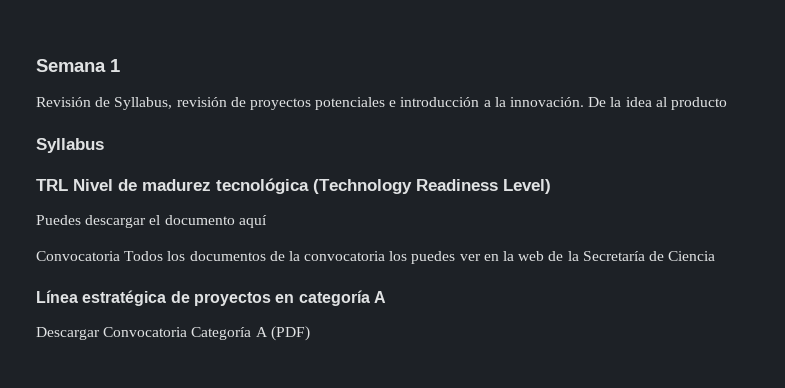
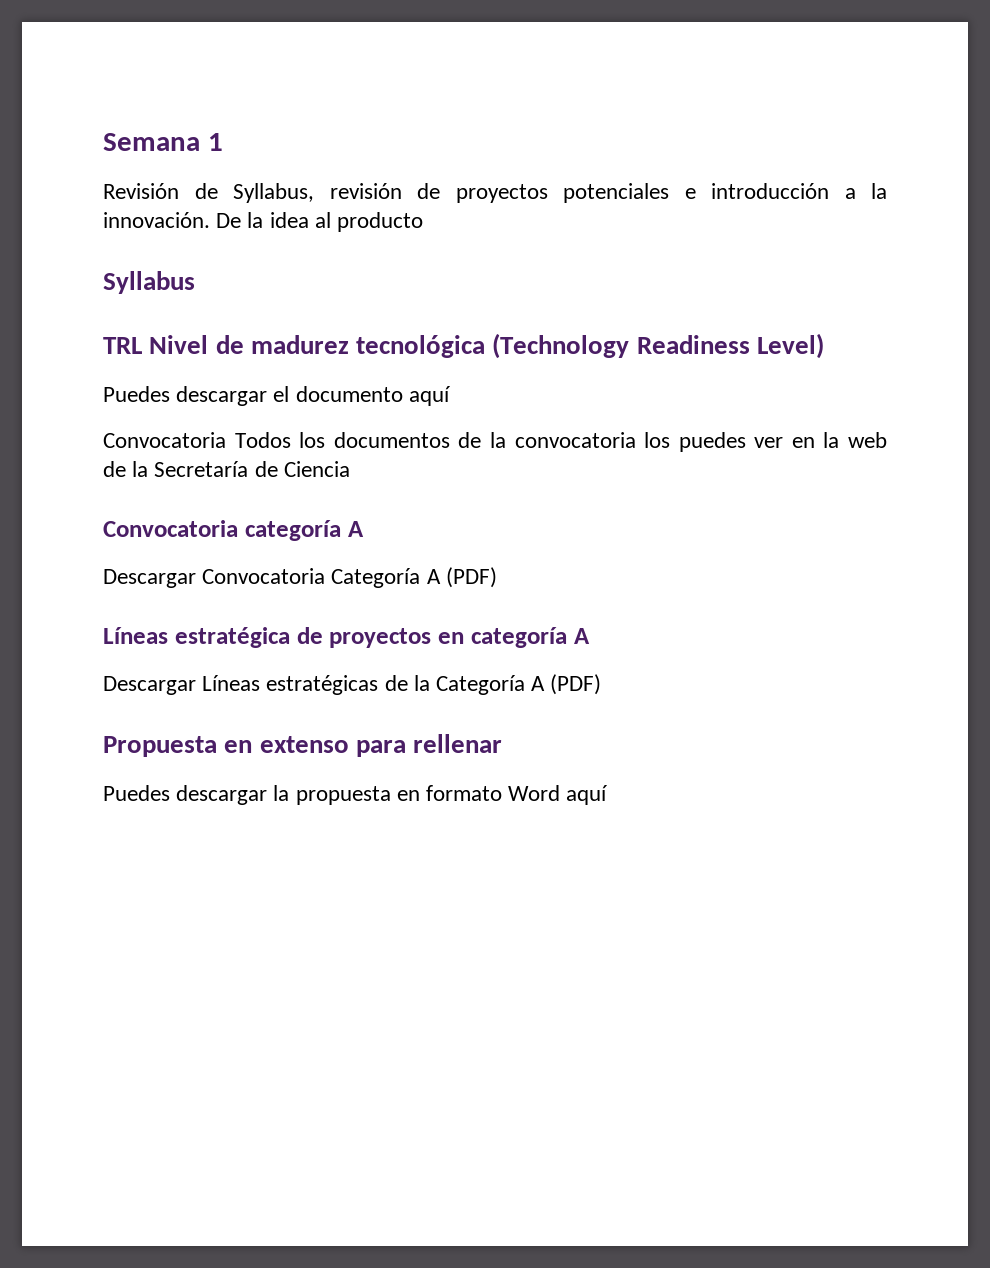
- Línea estratégica de proyectos en categoría A
+ Convocatoria categoría A
+ Descargar Convocatoria Categoría A (PDF)
+ Líneas estratégica de proyectos en categoría A
- Descargar Convocatoria Categoría A (PDF)
+ Descargar Líneas estratégicas de la Categoría A (PDF)
+ Propuesta en extenso para rellenar
+ Puedes descargar la propuesta en formato Word aquí

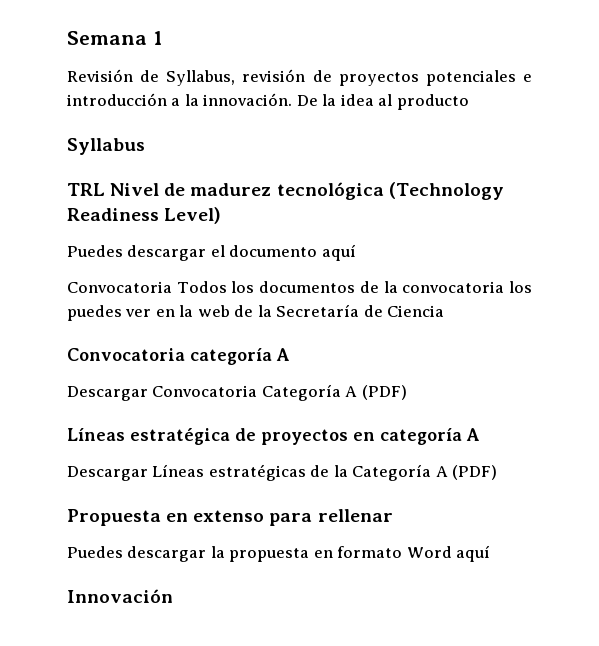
+ Innovación

